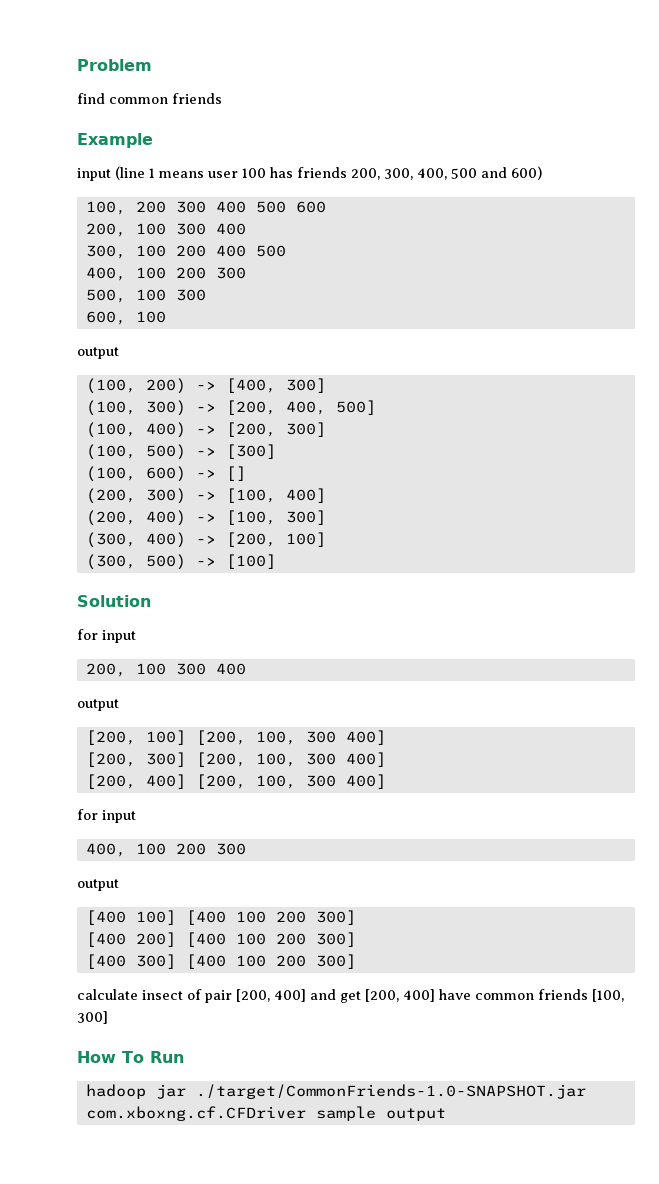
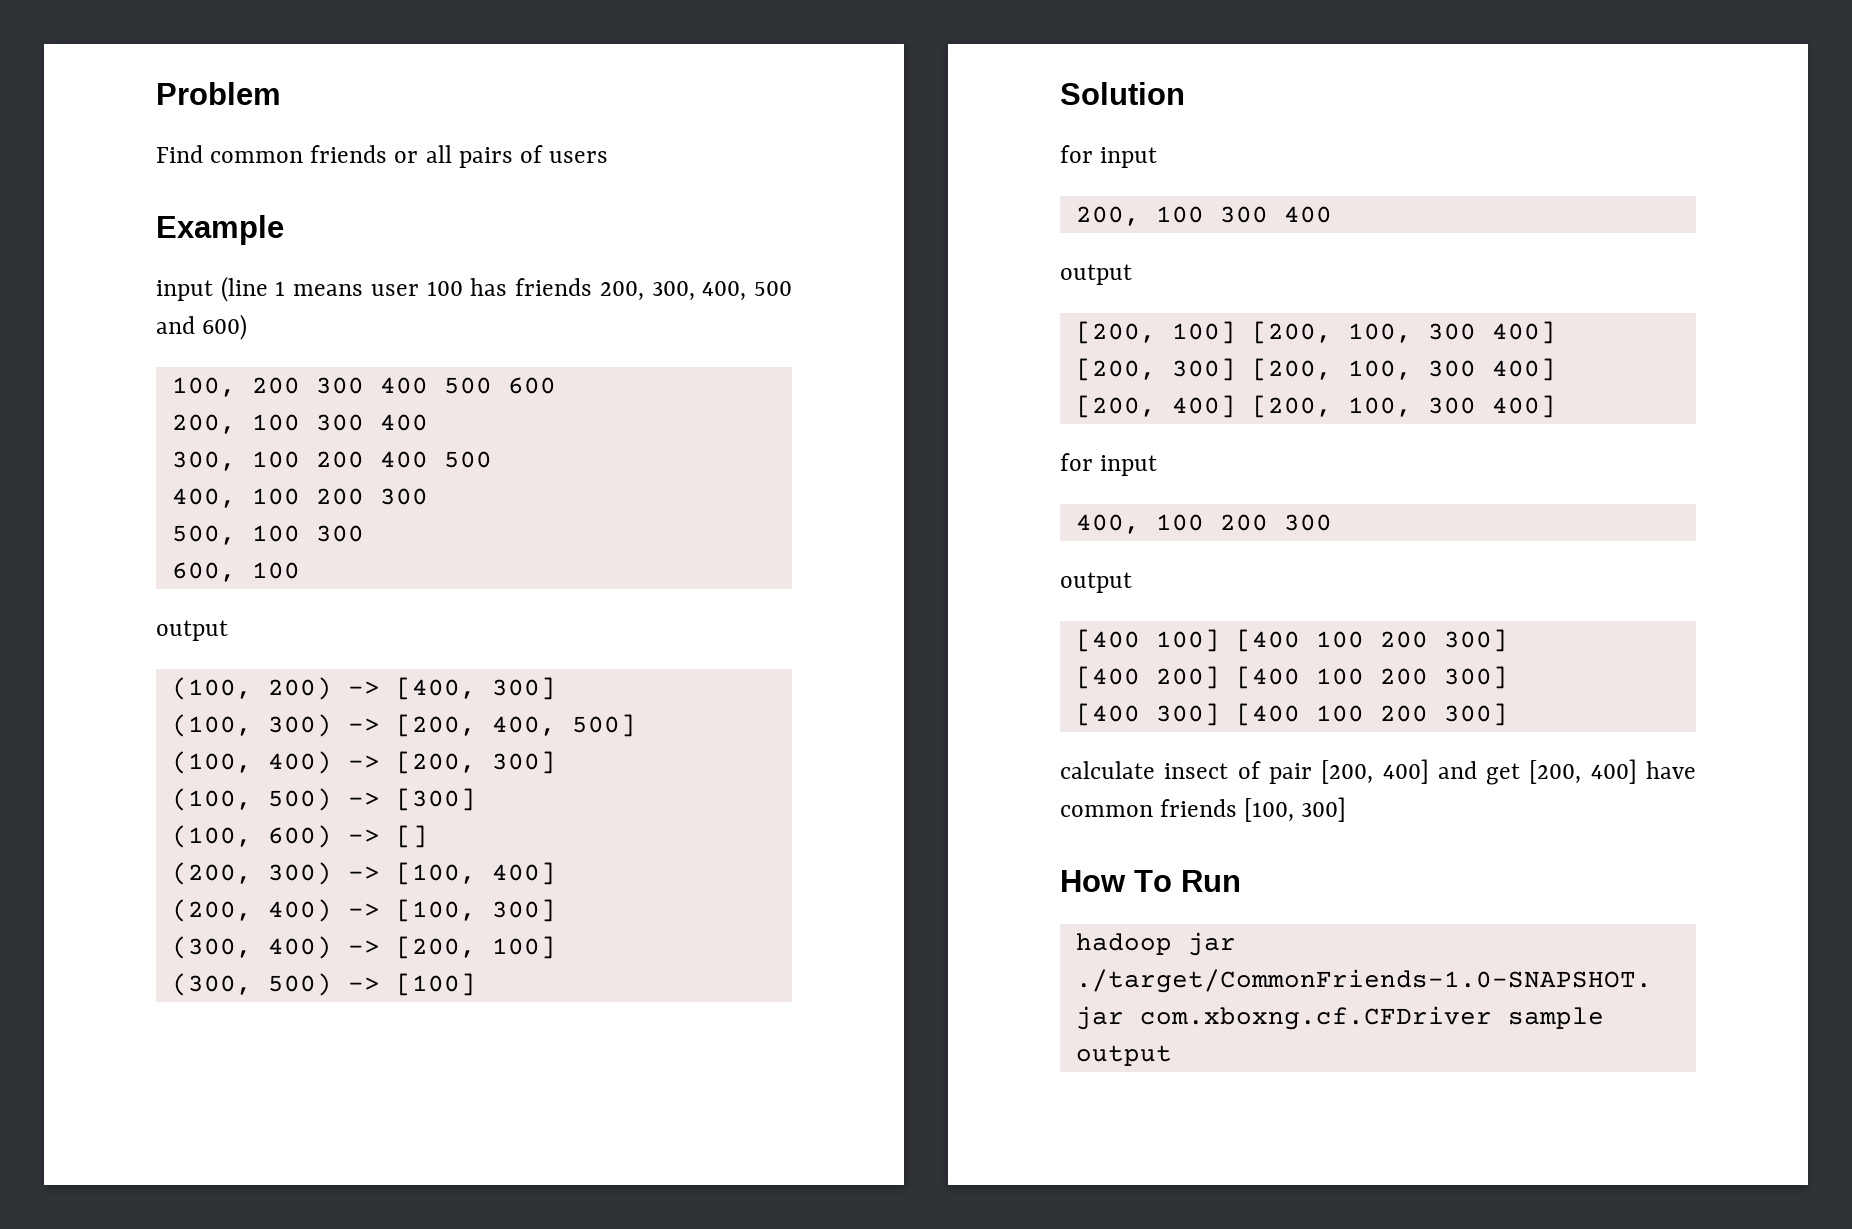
- find common friends
+ Find common friends or all pairs of users

